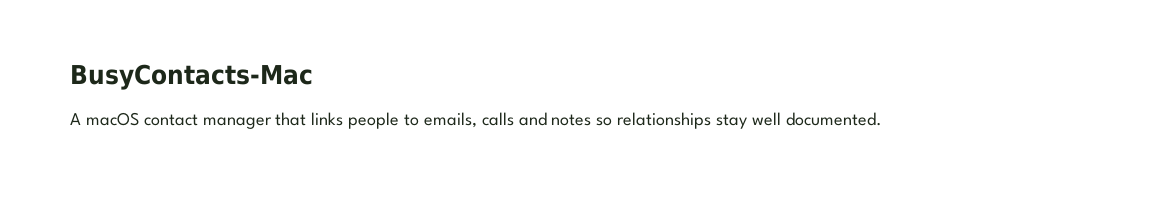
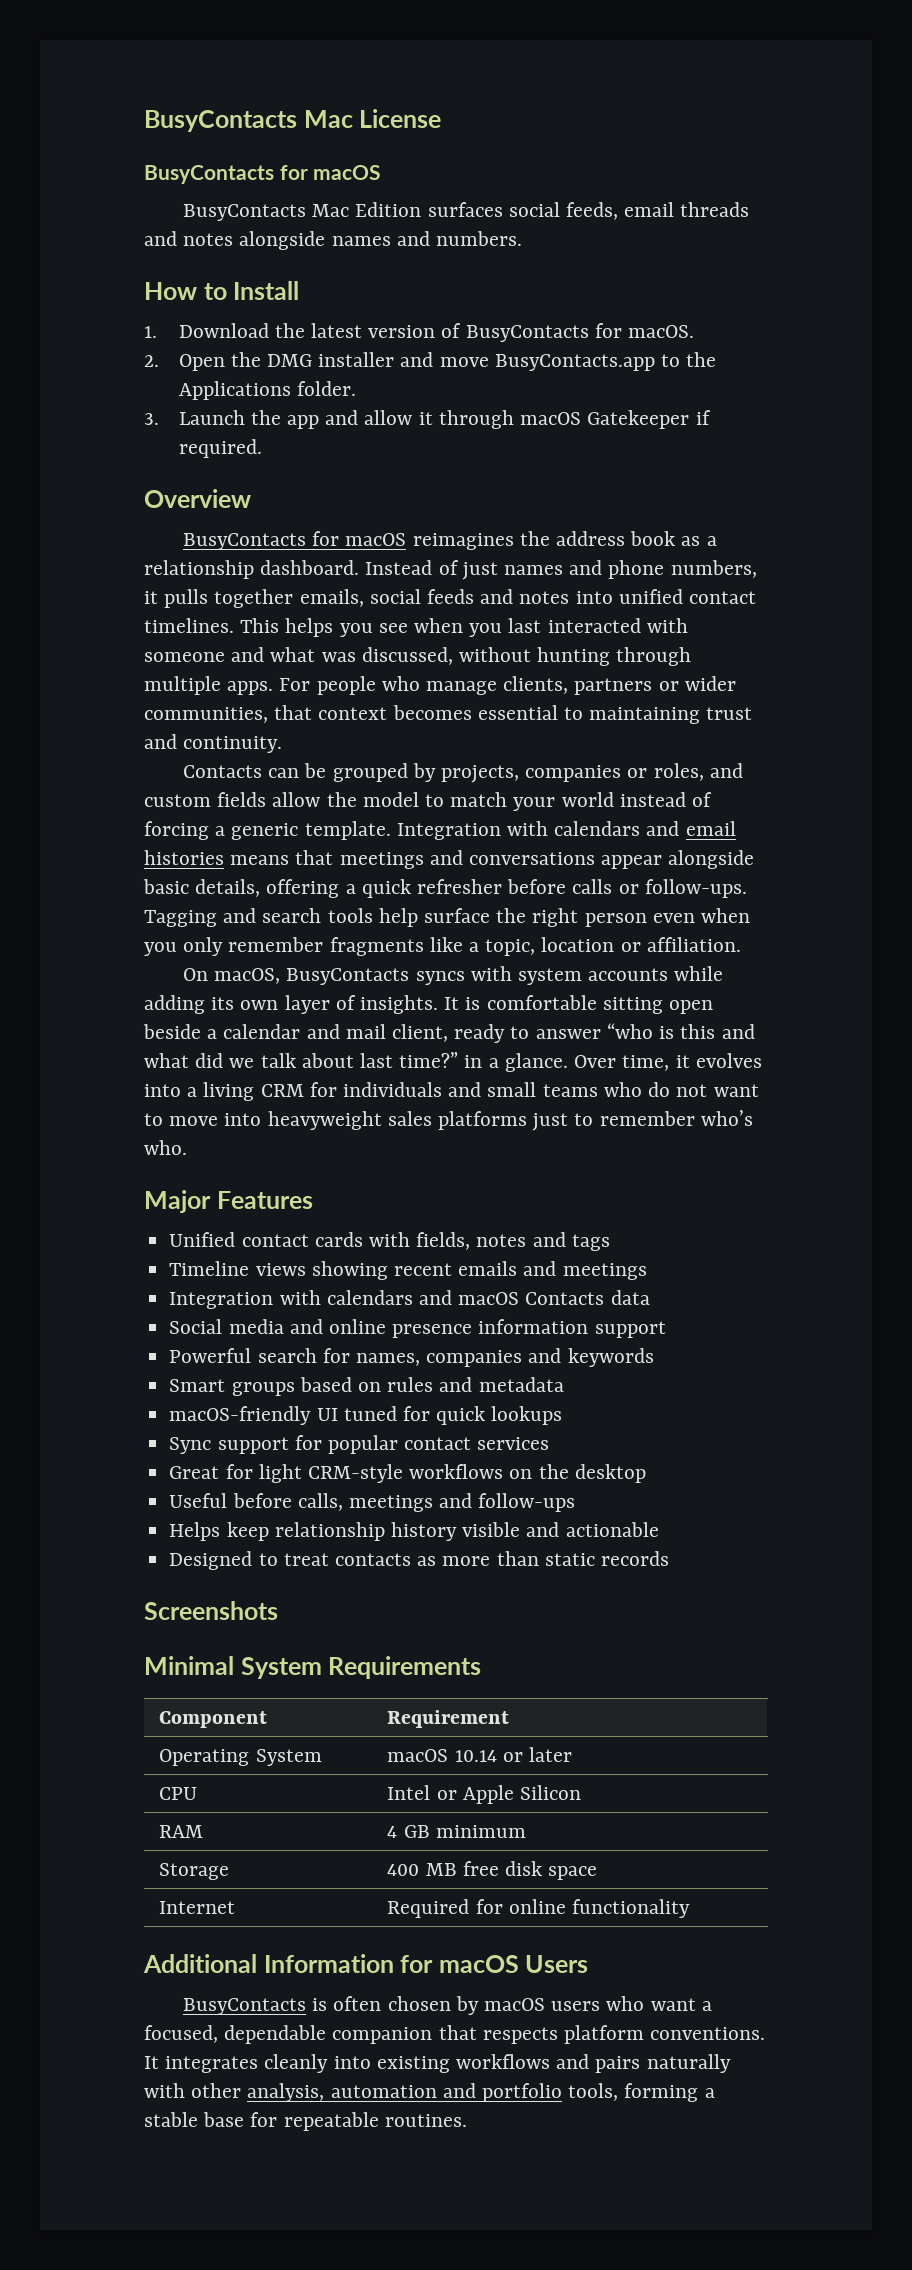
- BusyContacts-Mac
- A macOS contact manager that links people to emails, calls and notes so relationships stay well documented.
+ BusyContacts Mac License
+ BusyContacts for macOS
+ BusyContacts Mac Edition surfaces social feeds, email threads and notes alongside names and numbers.
+ How to Install
+ 1. Download the latest version of BusyContacts for macOS.
+ 2. Open the DMG installer and move BusyContacts.app to the Applications folder.
+ 3. Launch the app and allow it through macOS Gatekeeper if required.
+ Overview
+ BusyContacts for macOS reimagines the address book as a relationship dashboard. Instead of just names and phone numbers, it pulls together emails, social feeds and notes into unified contact timelines. This helps you see when you last interacted with someone and what was discussed, without hunting through multiple apps. For people who manage clients, partners or wider communities, that context becomes essential to maintaining trust and continuity.
+ Contacts can be grouped by projects, companies or roles, and custom fields allow the model to match your world instead of forcing a generic template. Integration with calendars and email histories means that meetings and conversations appear alongside basic details, offering a quick refresher before calls or follow-ups. Tagging and search tools help surface the right person even when you only remember fragments like a topic, location or affiliation.
+ On macOS, BusyContacts syncs with system accounts while adding its own layer of insights. It is comfortable sitting open beside a calendar and mail client, ready to answer “who is this and what did we talk about last time?” in a glance. Over time, it evolves into a living CRM for individuals and small teams who do not want to move into heavyweight sales platforms just to remember who’s who.
+ Major Features
+ Unified contact cards with fields, notes and tags
+ Timeline views showing recent emails and meetings
+ Integration with calendars and macOS Contacts data
+ Social media and online presence information support
+ Powerful search for names, companies and keywords
+ Smart groups based on rules and metadata
+ macOS-friendly UI tuned for quick lookups
+ Sync support for popular contact services
+ Great for light CRM-style workflows on the desktop
+ Useful before calls, meetings and follow-ups
+ Helps keep relationship history visible and actionable
+ Designed to treat contacts as more than static records
+ Screenshots
+ Minimal System Requirements
+ Component | Requirement
+ Operating System | macOS 10.14 or later
+ CPU | Intel or Apple Silicon
+ RAM | 4 GB minimum
+ Storage | 400 MB free disk space
+ Internet | Required for online functionality
+ Additional Information for macOS Users
+ BusyContacts is often chosen by macOS users who want a focused, dependable companion that respects platform conventions. It integrates cleanly into existing workflows and pairs naturally with other analysis, automation and portfolio tools, forming a stable base for repeatable routines.

